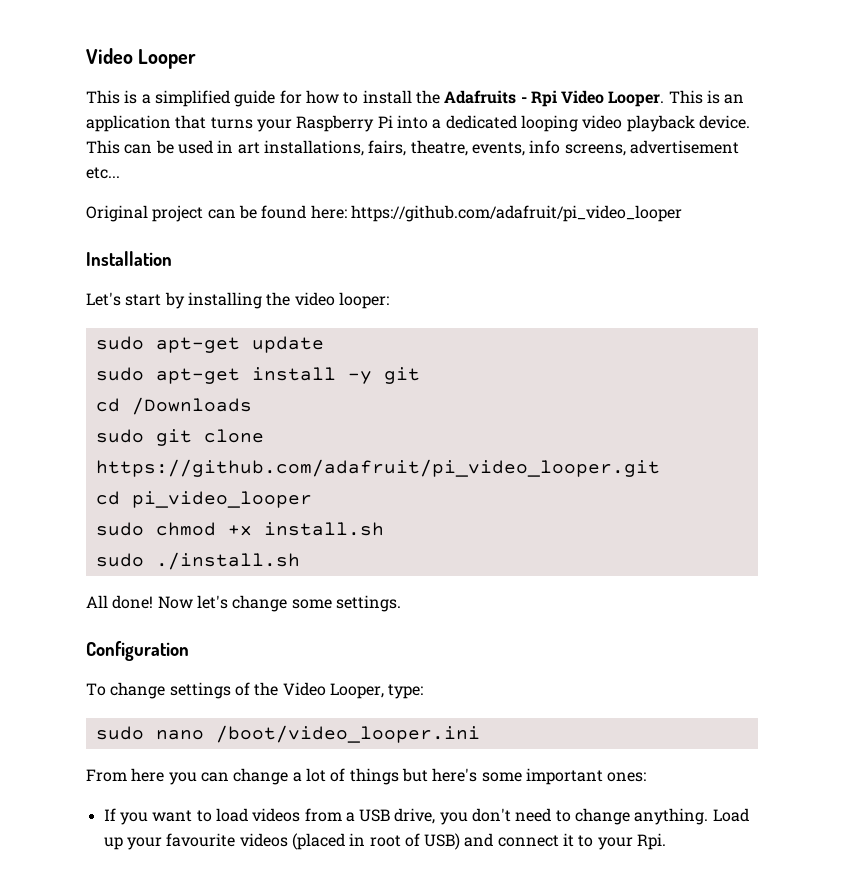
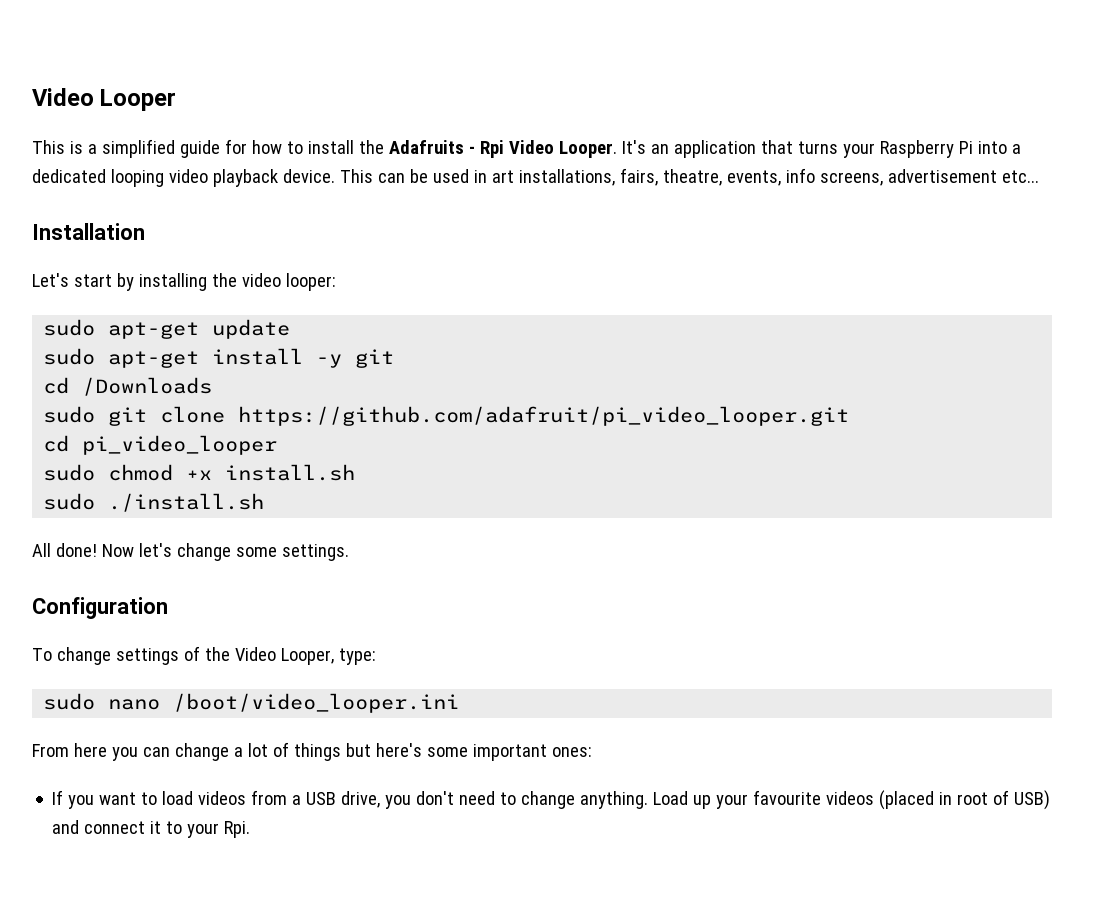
- This is an application that turns your Raspberry Pi into a dedicated looping video playback device.
+ It's an application that turns your Raspberry Pi into a dedicated looping video playback device.
- Original project can be found here: https://github.com/adafruit/pi_video_looper

